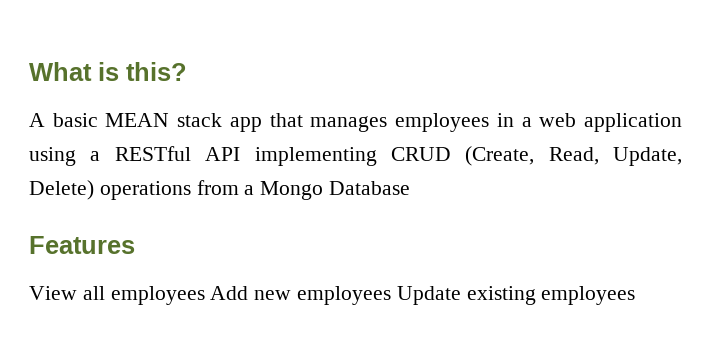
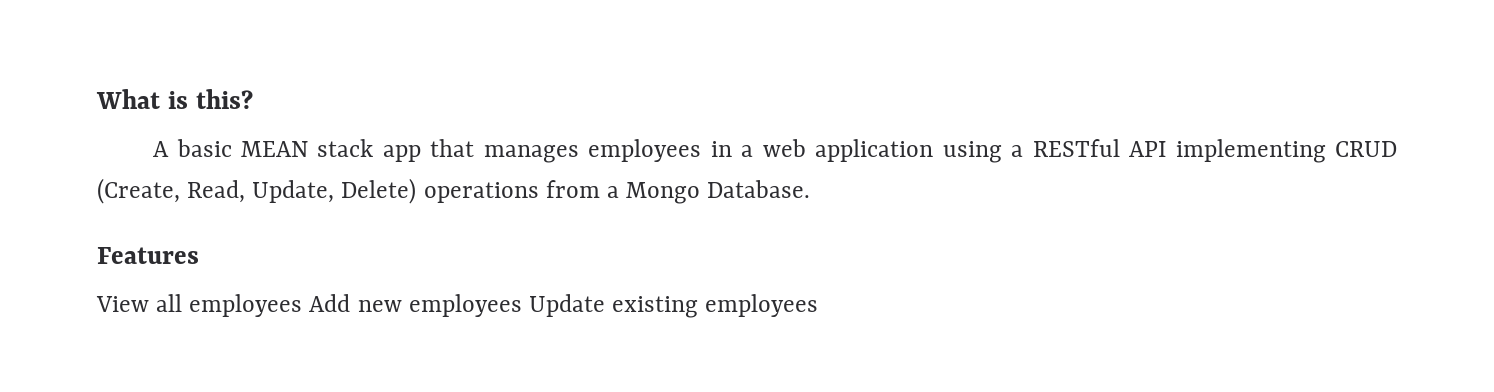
- A basic MEAN stack app that manages employees in a web application using a RESTful API implementing CRUD (Create, Read, Update, Delete) operations from a Mongo Database
+ A basic MEAN stack app that manages employees in a web application using a RESTful API implementing CRUD (Create, Read, Update, Delete) operations from a Mongo Database.

